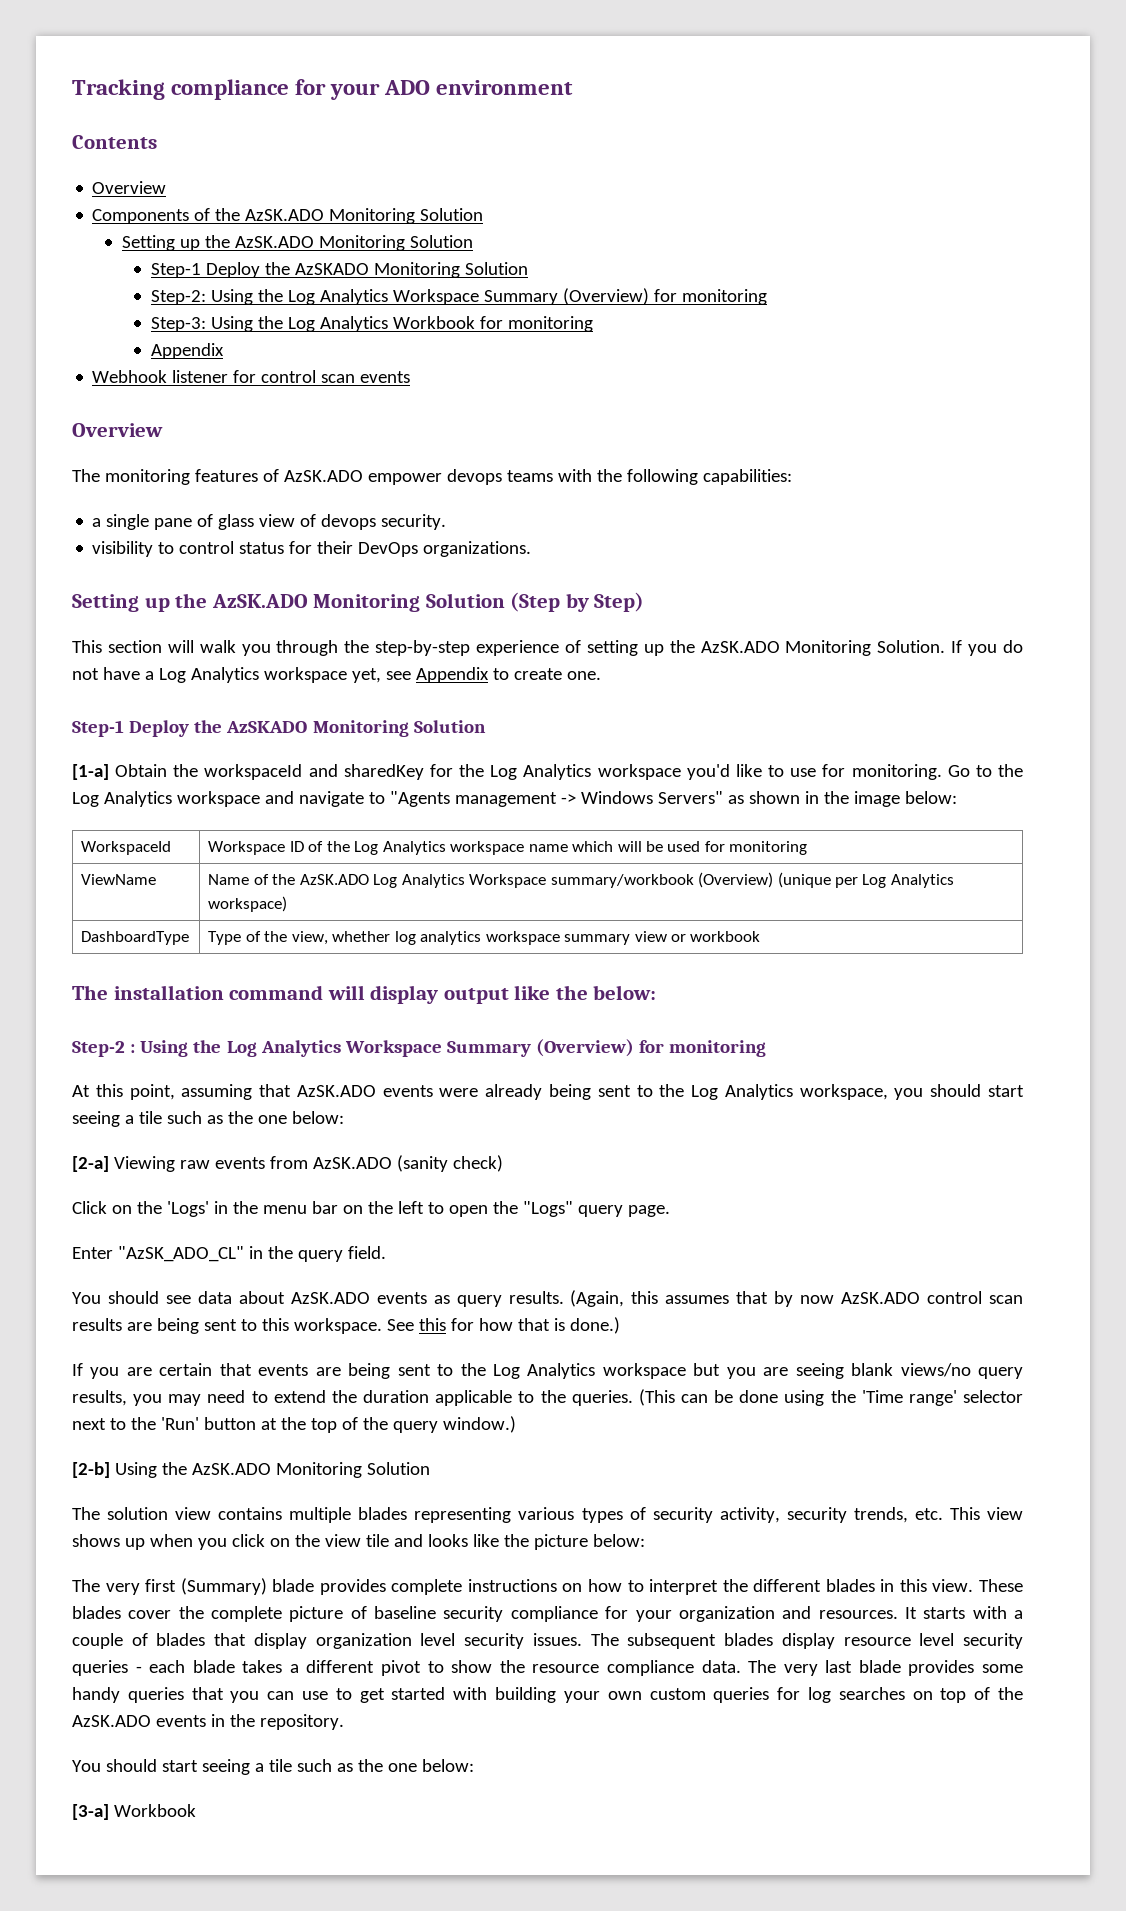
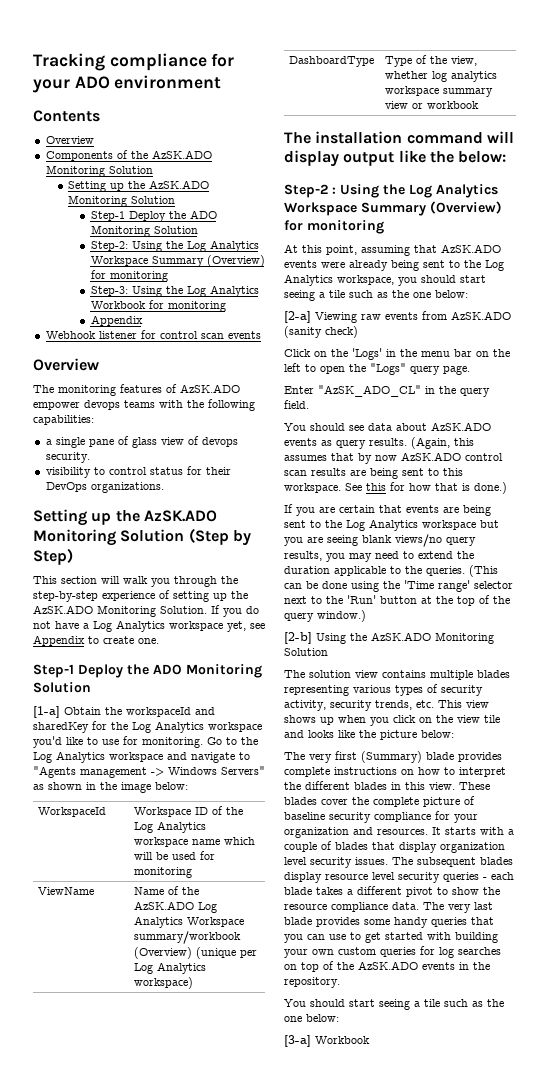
  Components of the AzSK.ADO Monitoring Solution
  Setting up the AzSK.ADO Monitoring Solution
- Step-1 Deploy the AzSKADO Monitoring Solution
+ Step-1 Deploy the ADO Monitoring Solution
  If you do not have a Log Analytics workspace yet, see Appendix to create one.
- Step-1 Deploy the AzSKADO Monitoring Solution
+ Step-1 Deploy the ADO Monitoring Solution

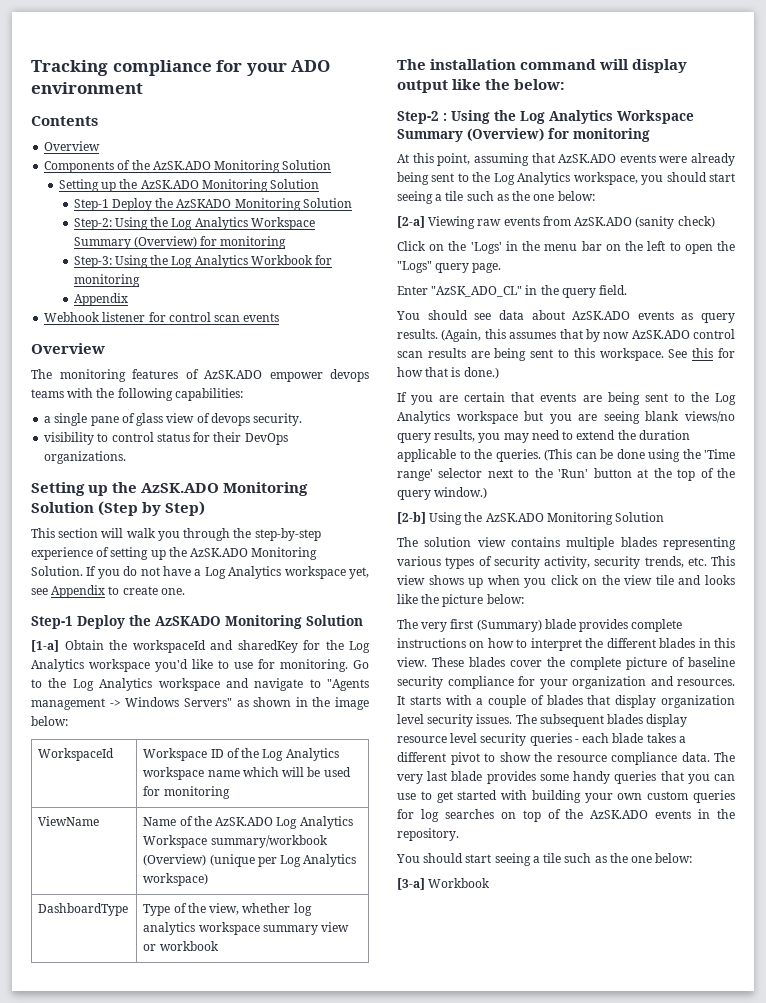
  Components of the AzSK.ADO Monitoring Solution
  Setting up the AzSK.ADO Monitoring Solution
- Step-1 Deploy the ADO Monitoring Solution
+ Step-1 Deploy the AzSKADO Monitoring Solution
  If you do not have a Log Analytics workspace yet, see Appendix to create one.
- Step-1 Deploy the ADO Monitoring Solution
+ Step-1 Deploy the AzSKADO Monitoring Solution

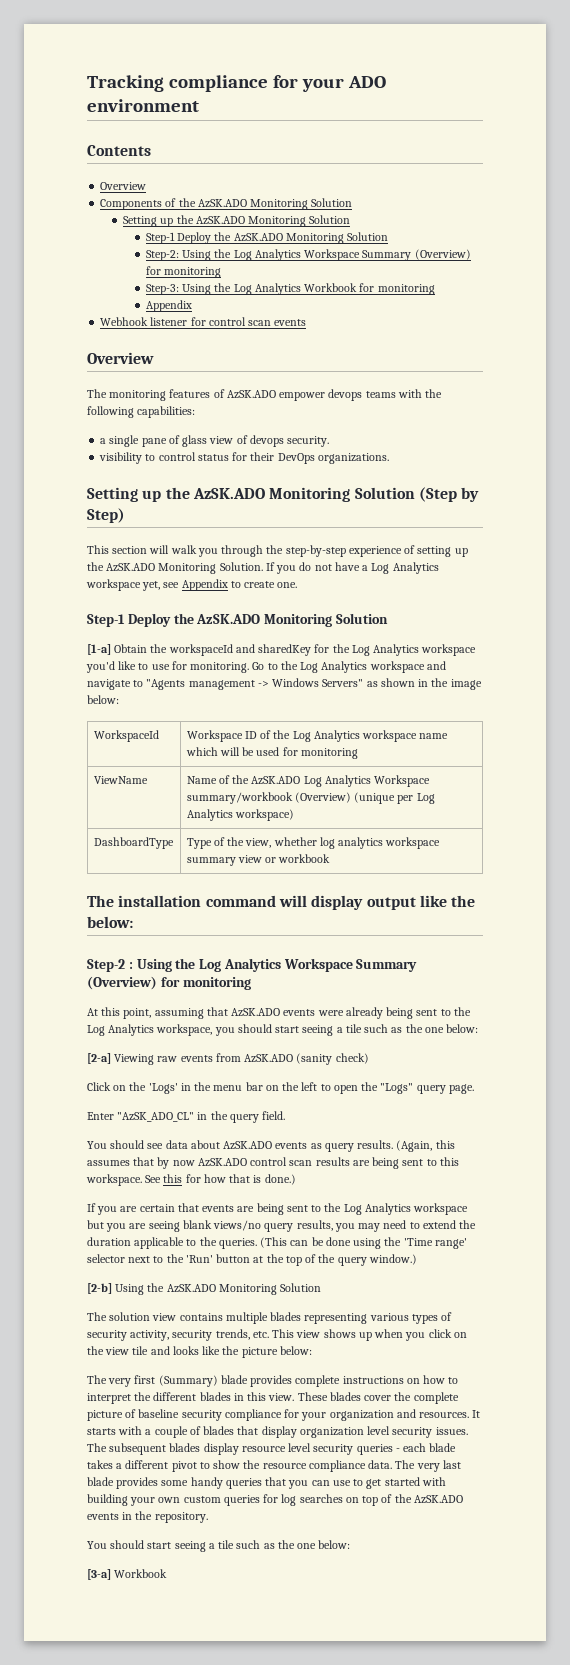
  Components of the AzSK.ADO Monitoring Solution
  Setting up the AzSK.ADO Monitoring Solution
- Step-1 Deploy the AzSKADO Monitoring Solution
+ Step-1 Deploy the AzSK.ADO Monitoring Solution
  If you do not have a Log Analytics workspace yet, see Appendix to create one.
- Step-1 Deploy the AzSKADO Monitoring Solution
+ Step-1 Deploy the AzSK.ADO Monitoring Solution

